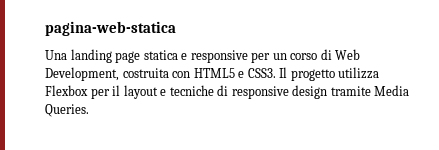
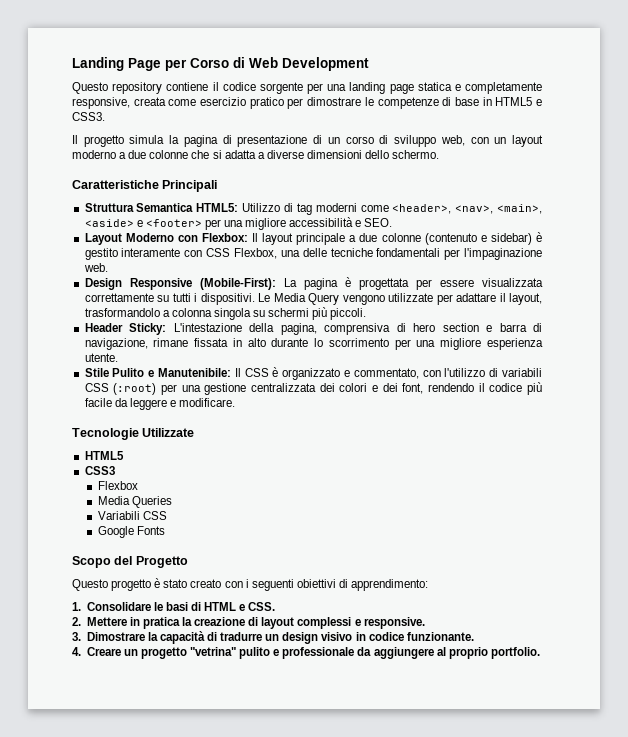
- pagina-web-statica
- Una landing page statica e responsive per un corso di Web Development, costruita con HTML5 e CSS3. Il progetto utilizza Flexbox per il layout e tecniche di responsive design tramite Media Queries.
+ Landing Page per Corso di Web Development
+ Questo repository contiene il codice sorgente per una landing page statica e completamente responsive, creata come esercizio pratico per dimostrare le competenze di base in HTML5 e CSS3.
+ Il progetto simula la pagina di presentazione di un corso di sviluppo web, con un layout moderno a due colonne che si adatta a diverse dimensioni dello schermo.
+ Caratteristiche Principali
+ Struttura Semantica HTML5: Utilizzo di tag moderni come <header>, <nav>, <main>, <aside> e <footer> per una migliore accessibilità e SEO.
+ Layout Moderno con Flexbox: Il layout principale a due colonne (contenuto e sidebar) è gestito interamente con CSS Flexbox, una delle tecniche fondamentali per l'impaginazione web.
+ Design Responsive (Mobile-First): La pagina è progettata per essere visualizzata correttamente su tutti i dispositivi. Le Media Query vengono utilizzate per adattare il layout, trasformandolo a colonna singola su schermi più piccoli.
+ Header Sticky: L'intestazione della pagina, comprensiva di hero section e barra di navigazione, rimane fissata in alto durante lo scorrimento per una migliore esperienza utente.
+ Stile Pulito e Manutenibile: Il CSS è organizzato e commentato, con l'utilizzo di variabili CSS (:root) per una gestione centralizzata dei colori e dei font, rendendo il codice più facile da leggere e modificare.
+ Tecnologie Utilizzate
+ HTML5
+ CSS3
+ Flexbox
+ Media Queries
+ Variabili CSS
+ Google Fonts
+ Scopo del Progetto
+ Questo progetto è stato creato con i seguenti obiettivi di apprendimento:
+ 1. Consolidare le basi di HTML e CSS.
+ 2. Mettere in pratica la creazione di layout complessi e responsive.
+ 3. Dimostrare la capacità di tradurre un design visivo in codice funzionante.
+ 4. Creare un progetto "vetrina" pulito e professionale da aggiungere al proprio portfolio.

